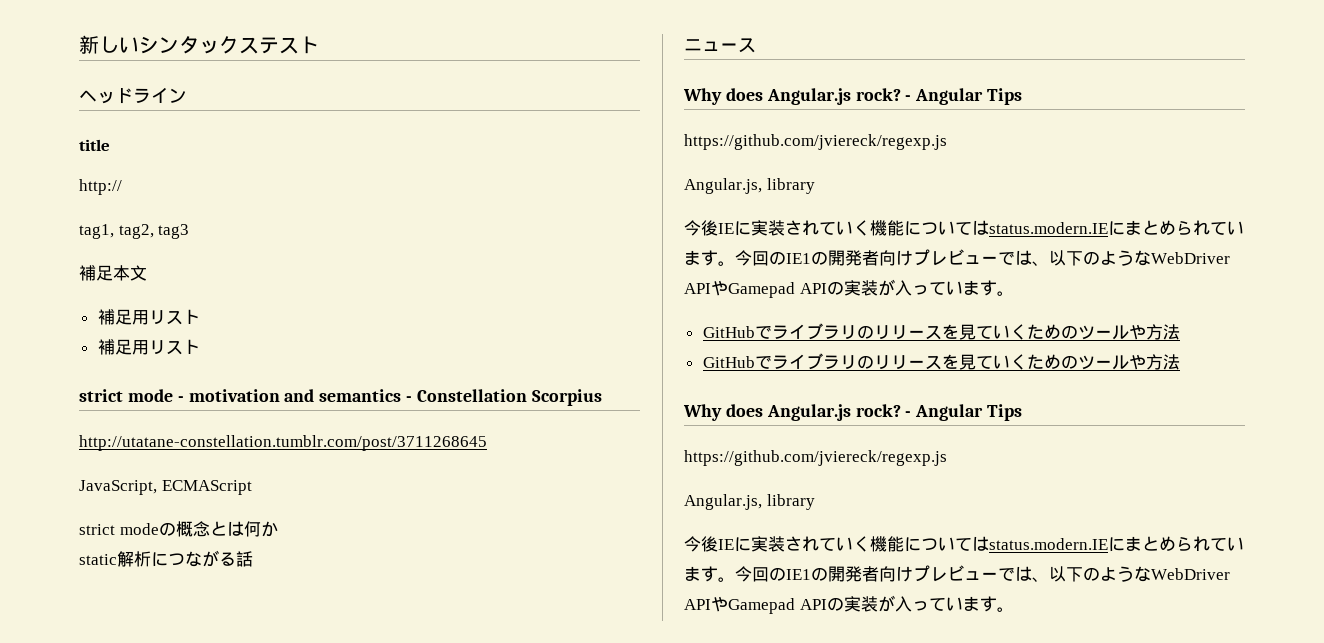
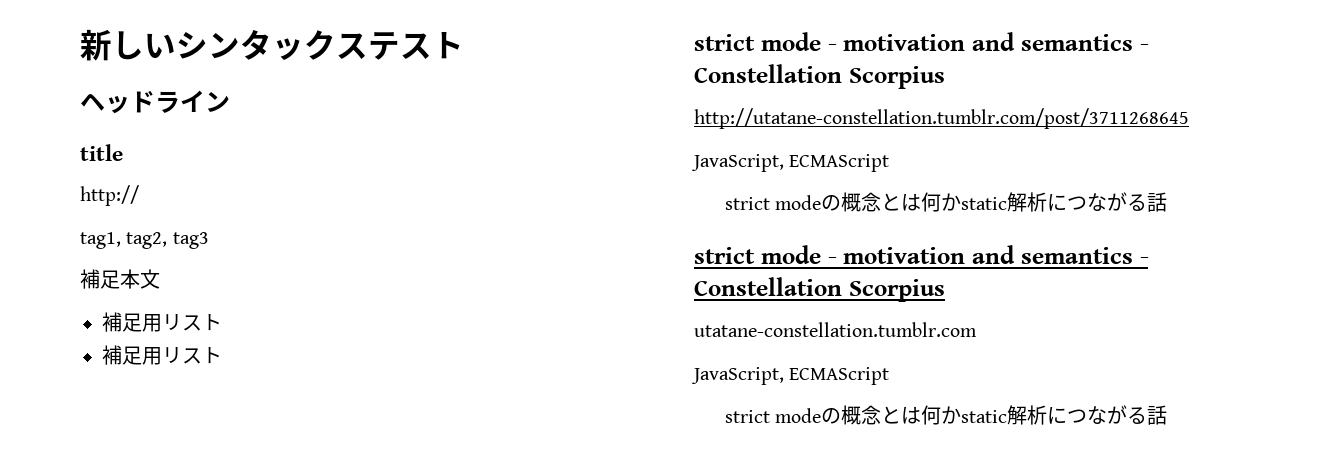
  http://utatane-constellation.tumblr.com/post/3711268645
  JavaScript, ECMAScript
- strict modeの概念とは何か
- static解析につながる話
- ニュース
- Why does Angular.js rock? - Angular Tips
- https://github.com/jviereck/regexp.js
- Angular.js, library
- 今後IEに実装されていく機能についてはstatus.modern.IEにまとめられています。今回のIE1の開発者向けプレビューでは、以下のようなWebDriver APIやGamepad APIの実装が入っています。
- GitHubでライブラリのリリースを見ていくためのツールや方法
- GitHubでライブラリのリリースを見ていくためのツールや方法
- Why does Angular.js rock? - Angular Tips
- https://github.com/jviereck/regexp.js
- Angular.js, library
- 今後IEに実装されていく機能についてはstatus.modern.IEにまとめられています。今回のIE1の開発者向けプレビューでは、以下のようなWebDriver APIやGamepad APIの実装が入っています。
+ strict modeの概念とは何かstatic解析につながる話
+ strict mode - motivation and semantics - Constellation Scorpius
+ utatane-constellation.tumblr.com
+ JavaScript, ECMAScript
+ strict modeの概念とは何かstatic解析につながる話

